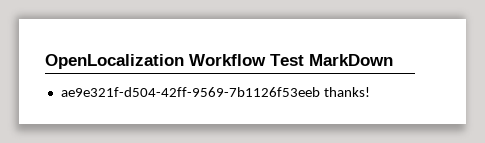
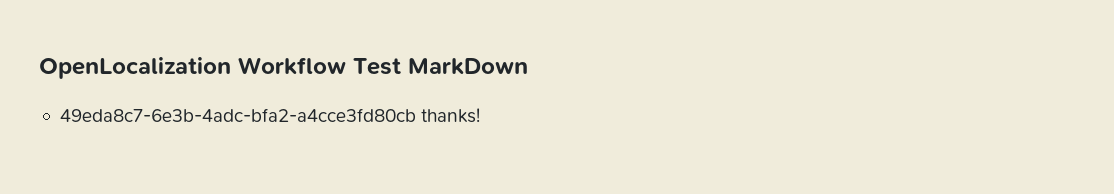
- ae9e321f-d504-42ff-9569-7b1126f53eeb thanks!
+ 49eda8c7-6e3b-4adc-bfa2-a4cce3fd80cb thanks!

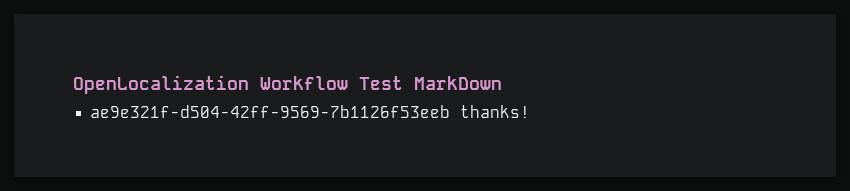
- 49eda8c7-6e3b-4adc-bfa2-a4cce3fd80cb thanks!
+ ae9e321f-d504-42ff-9569-7b1126f53eeb thanks!

